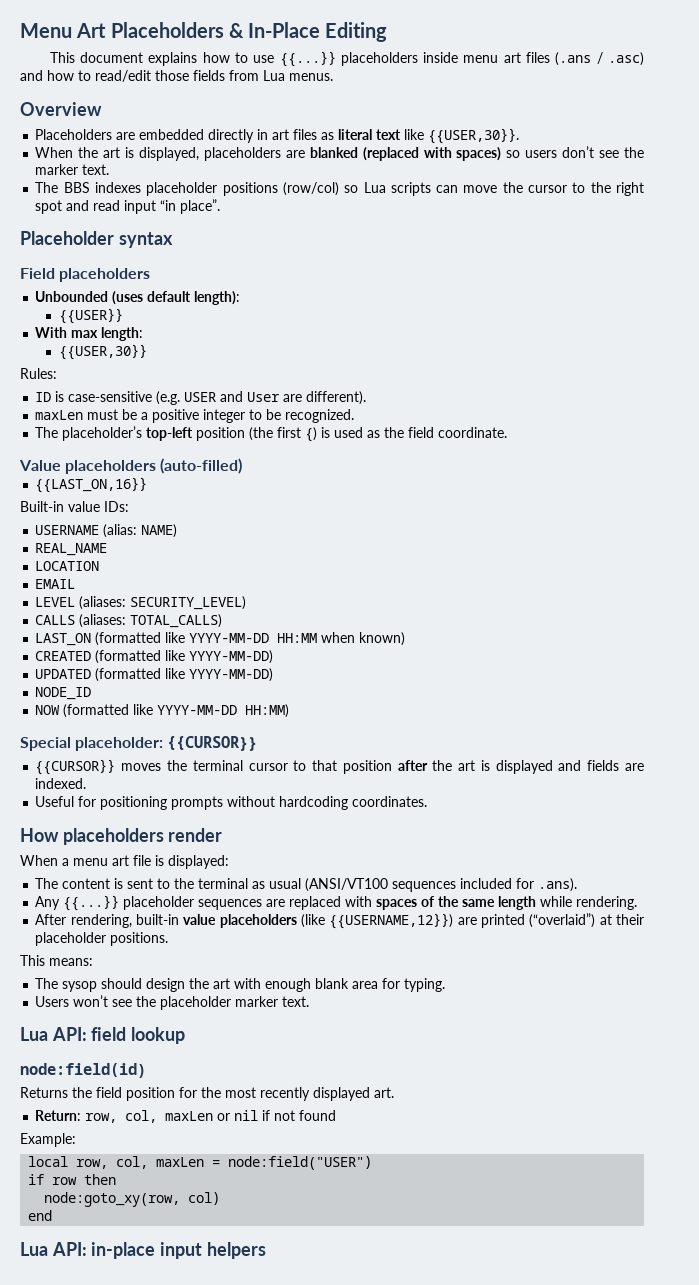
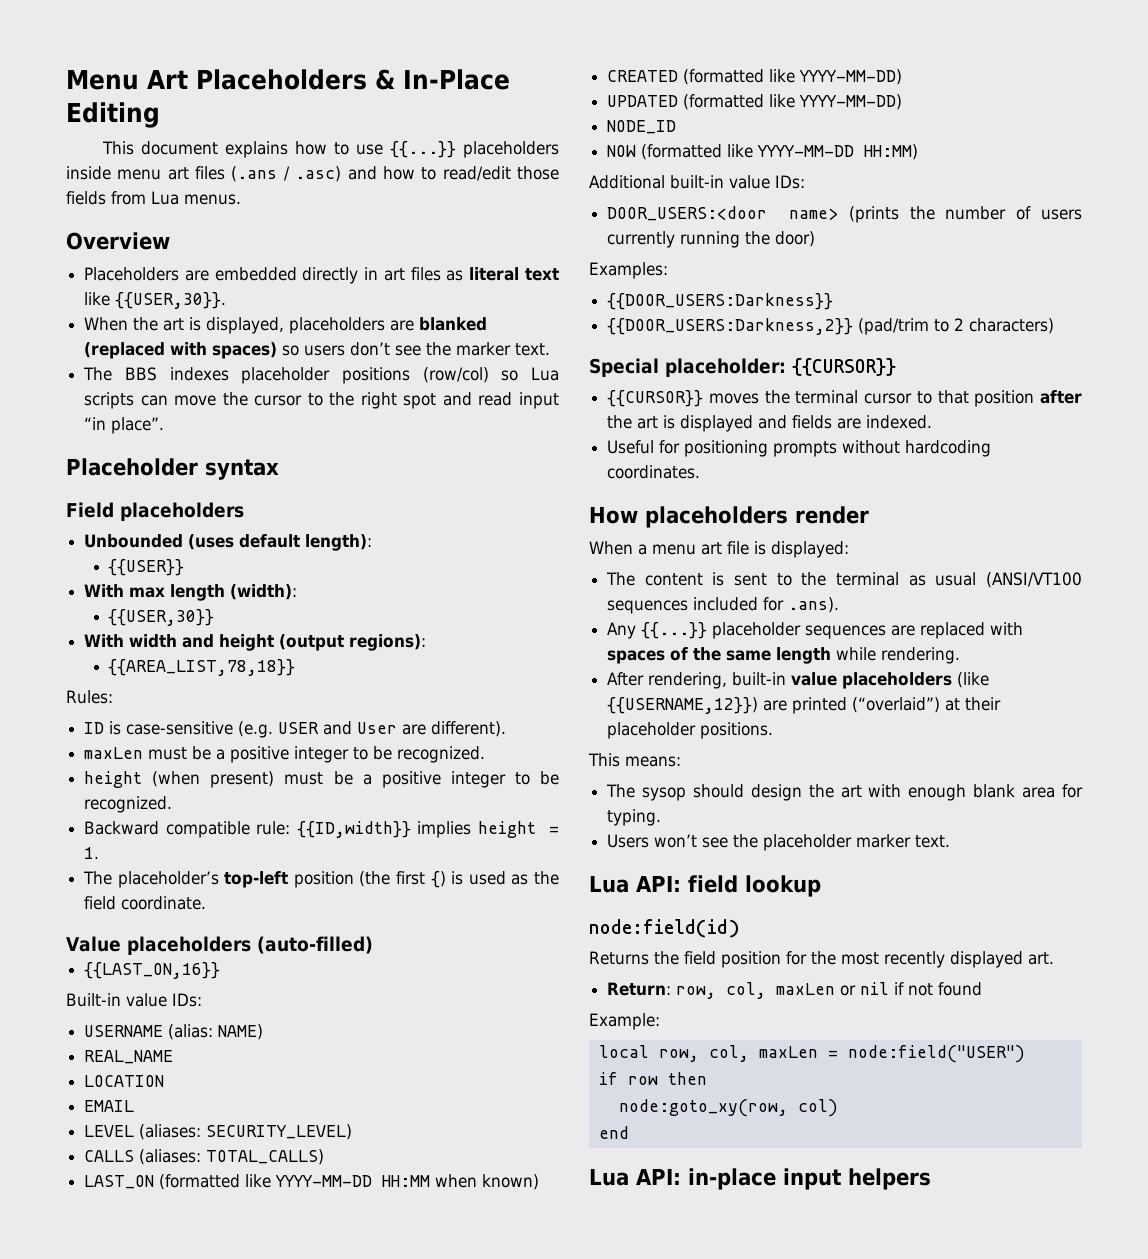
- With max length:
+ With max length (width):
+ With width and height (output regions):
+ {{AREA_LIST,78,18}}
+ height (when present) must be a positive integer to be recognized.
+ Backward compatible rule: {{ID,width}} implies height = 1.
+ Additional built-in value IDs:
+ DOOR_USERS:<door name> (prints the number of users currently running the door)
+ Examples:
+ {{DOOR_USERS:Darkness}}
+ {{DOOR_USERS:Darkness,2}} (pad/trim to 2 characters)

